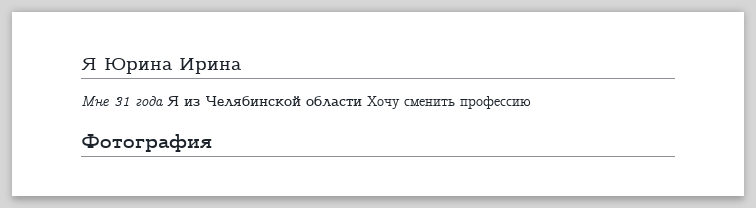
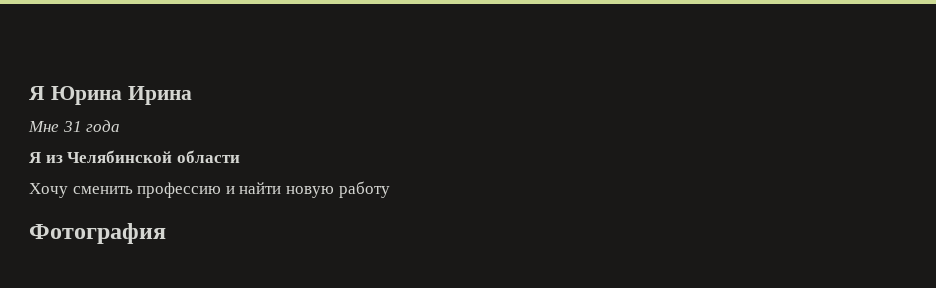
- Мне 31 года Я из Челябинской области Хочу сменить профессию
+ Мне 31 года
+ Я из Челябинской области
+ Хочу сменить профессию и найти новую работу

